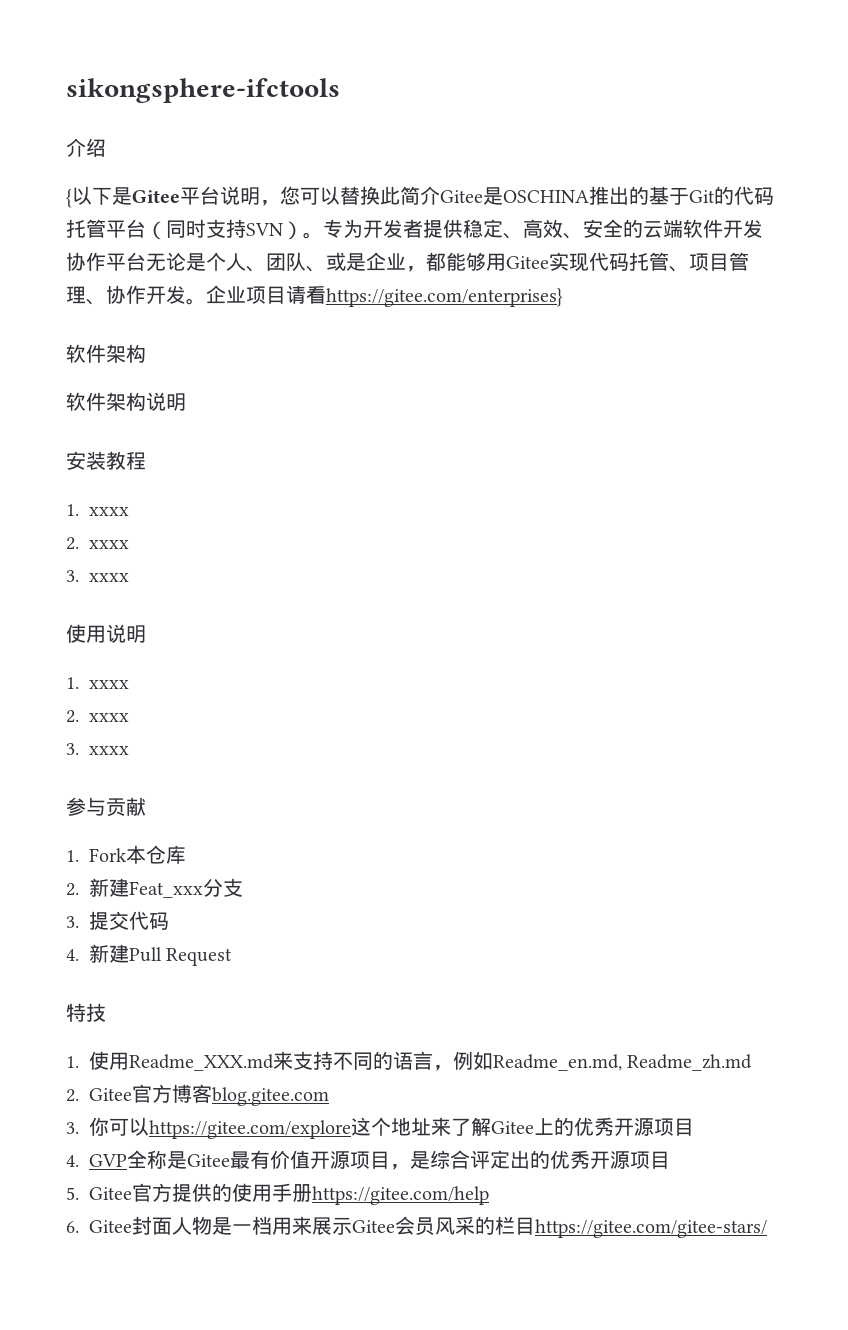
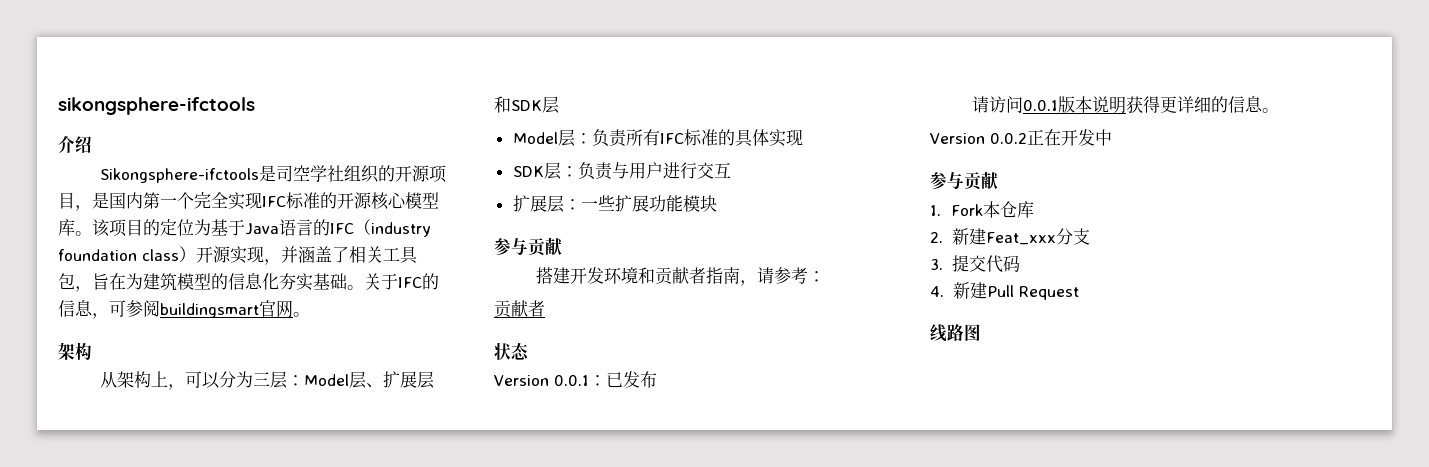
- {以下是Gitee平台说明，您可以替换此简介Gitee是OSCHINA推出的基于Git的代码托管平台（同时支持SVN）。专为开发者提供稳定、高效、安全的云端软件开发协作平台无论是个人、团队、或是企业，都能够用Gitee实现代码托管、项目管理、协作开发。企业项目请看https://gitee.com/enterprises}
- 软件架构
- 软件架构说明
- 安装教程
- 1. xxxx
- 2. xxxx
- 3. xxxx
- 使用说明
- 1. xxxx
- 2. xxxx
- 3. xxxx
+ Sikongsphere-ifctools是司空学社组织的开源项目，是国内第一个完全实现IFC标准的开源核心模型库。该项目的定位为基于Java语言的IFC（industry foundation class）开源实现，并涵盖了相关工具包，旨在为建筑模型的信息化夯实基础。关于IFC的信息，可参阅buildingsmart官网。
+ 架构
+ 从架构上，可以分为三层：Model层、扩展层和SDK层
+ Model层：负责所有IFC标准的具体实现
+ SDK层：负责与用户进行交互
+ 扩展层：一些扩展功能模块
+ 参与贡献
+ 搭建开发环境和贡献者指南，请参考：
+ 贡献者
+ 状态
+ Version 0.0.1：已发布
+ 请访问0.0.1版本说明获得更详细的信息。
+ Version 0.0.2正在开发中
- 特技
- 1.使用Readme_XXX.md来支持不同的语言，例如Readme_en.md, Readme_zh.md
- 2. Gitee官方博客blog.gitee.com
- 3.你可以https://gitee.com/explore这个地址来了解Gitee上的优秀开源项目
- 4. GVP全称是Gitee最有价值开源项目，是综合评定出的优秀开源项目
- 5. Gitee官方提供的使用手册https://gitee.com/help
- 6. Gitee封面人物是一档用来展示Gitee会员风采的栏目https://gitee.com/gitee-stars/
+ 线路图

